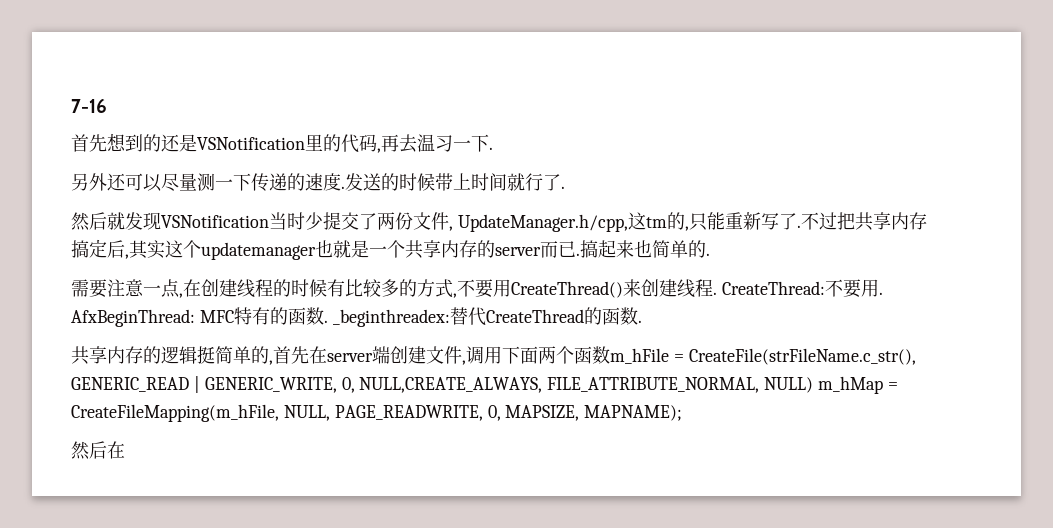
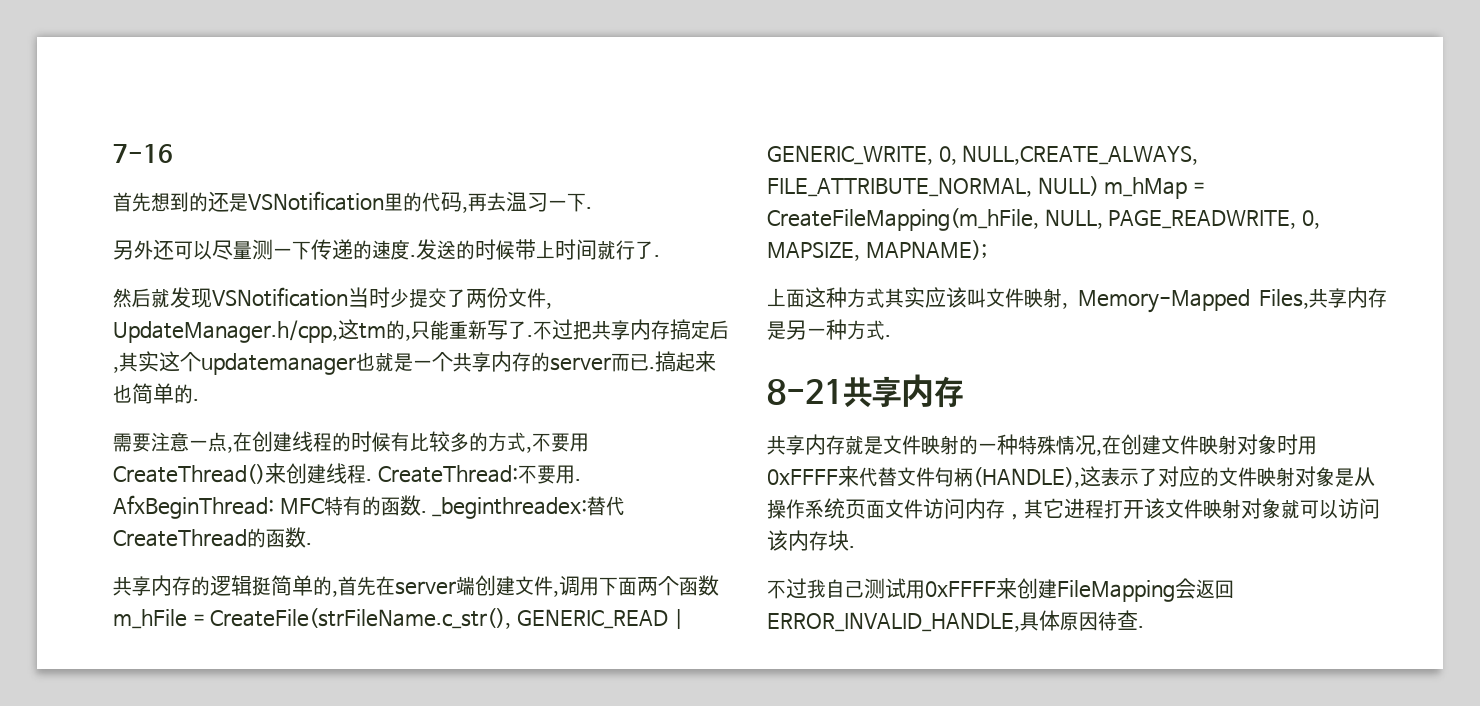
- 然后在
+ 上面这种方式其实应该叫文件映射, Memory-Mapped Files,共享内存是另一种方式.
+ 8-21共享内存
+ 共享内存就是文件映射的一种特殊情况,在创建文件映射对象时用0xFFFF来代替文件句柄(HANDLE),这表示了对应的文件映射对象是从操作系统页面文件访问内存，其它进程打开该文件映射对象就可以访问该内存块.
+ 不过我自己测试用0xFFFF来创建FileMapping会返回ERROR_INVALID_HANDLE,具体原因待查.

